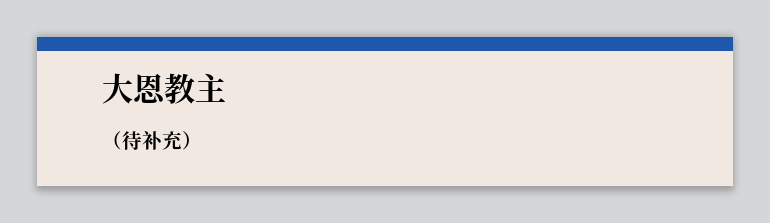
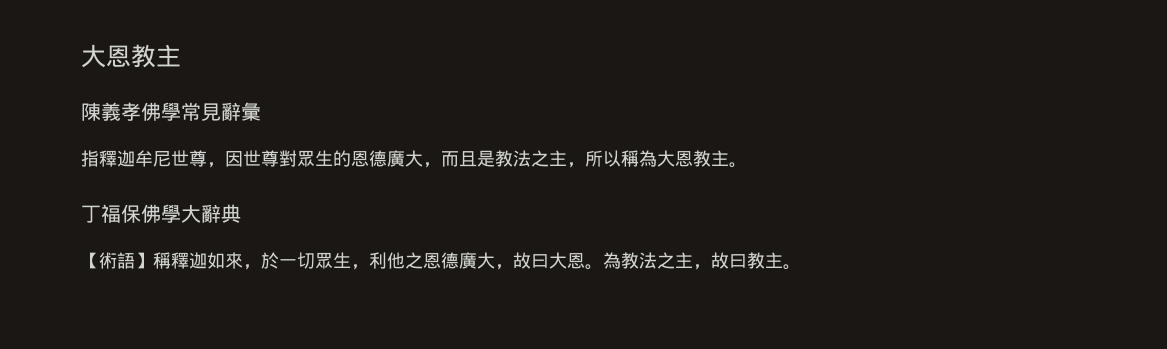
- （待补充）
+ 陳義孝佛學常見辭彙
+ 指釋迦牟尼世尊，因世尊對眾生的恩德廣大，而且是教法之主，所以稱為大恩教主。
+ 丁福保佛學大辭典
+ 【術語】稱釋迦如來，於一切眾生，利他之恩德廣大，故曰大恩。為教法之主，故曰教主。

